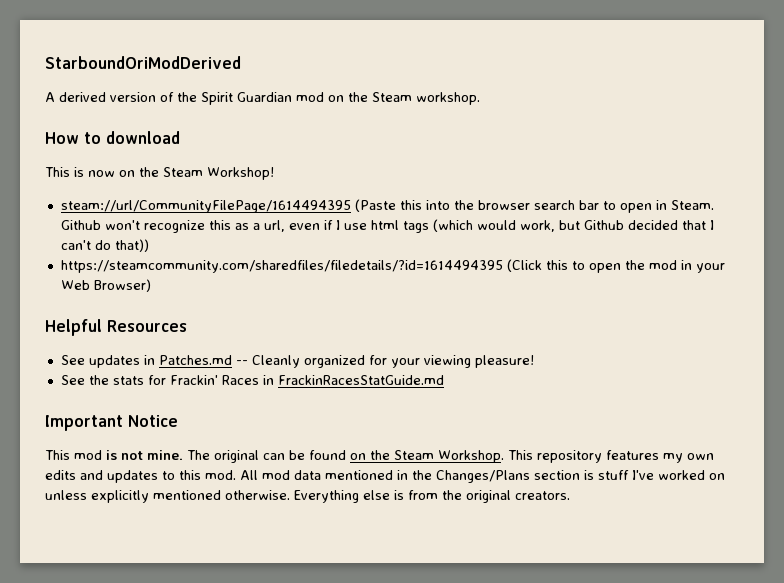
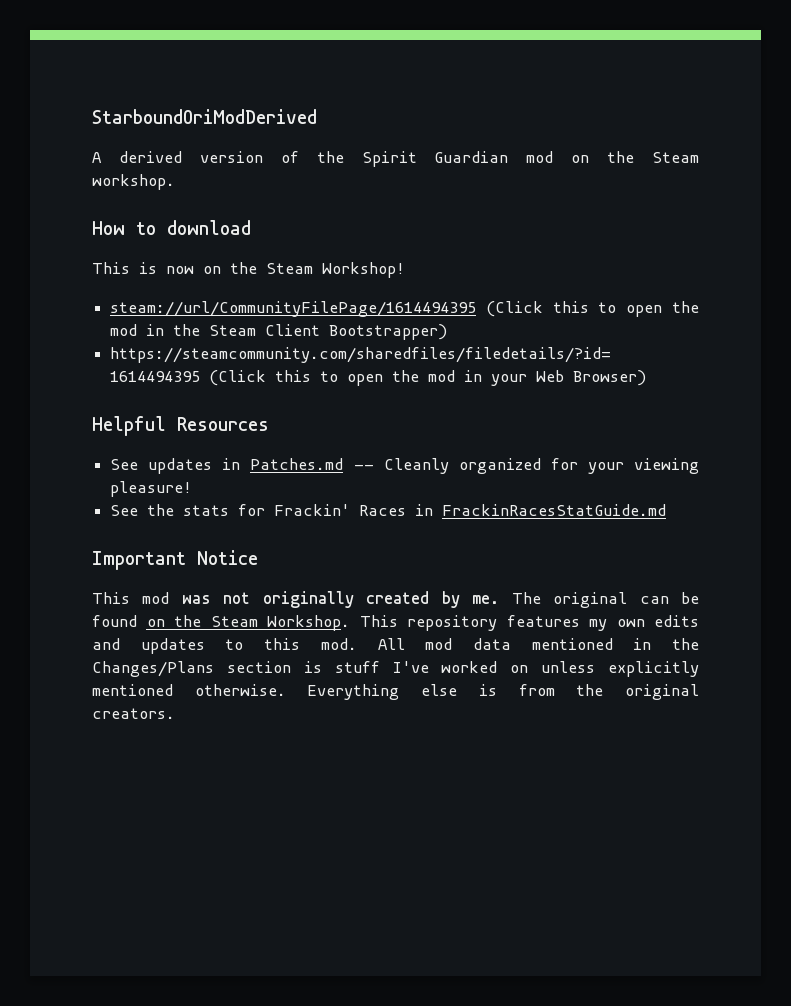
- steam://url/CommunityFilePage/1614494395 (Paste this into the browser search bar to open in Steam. Github won't recognize this as a url, even if I use html tags (which would work, but Github decided that I can't do that))
+ steam://url/CommunityFilePage/1614494395 (Click this to open the mod in the Steam Client Bootstrapper)
- This mod is not mine.
+ This mod was not originally created by me.

